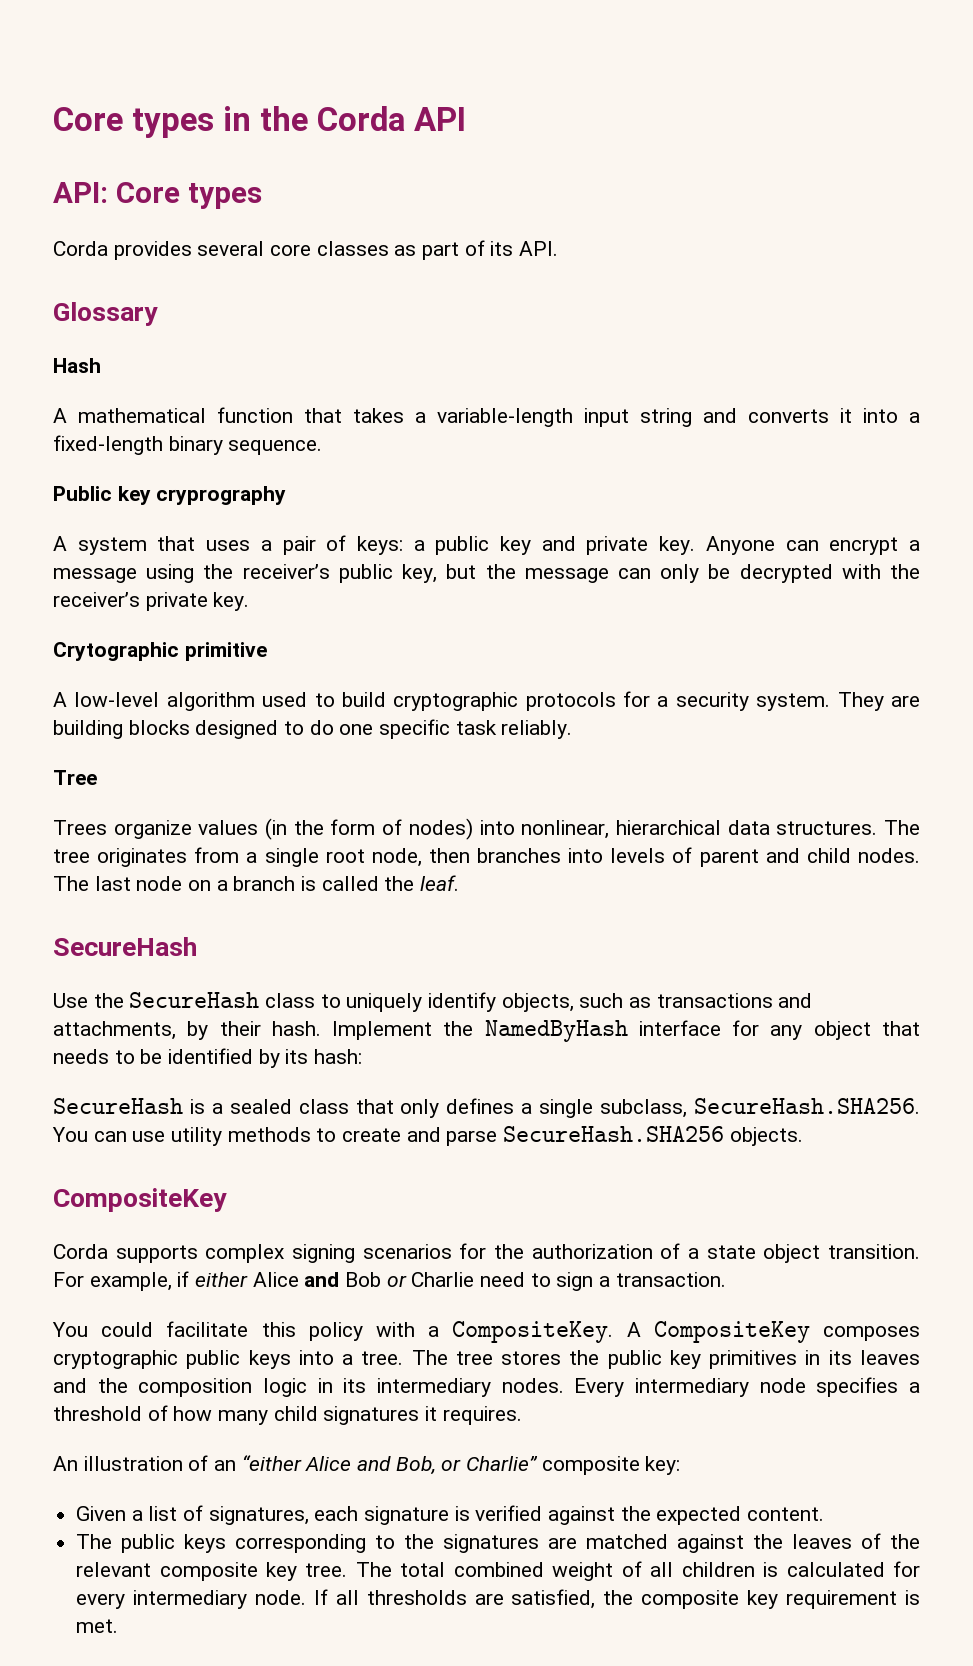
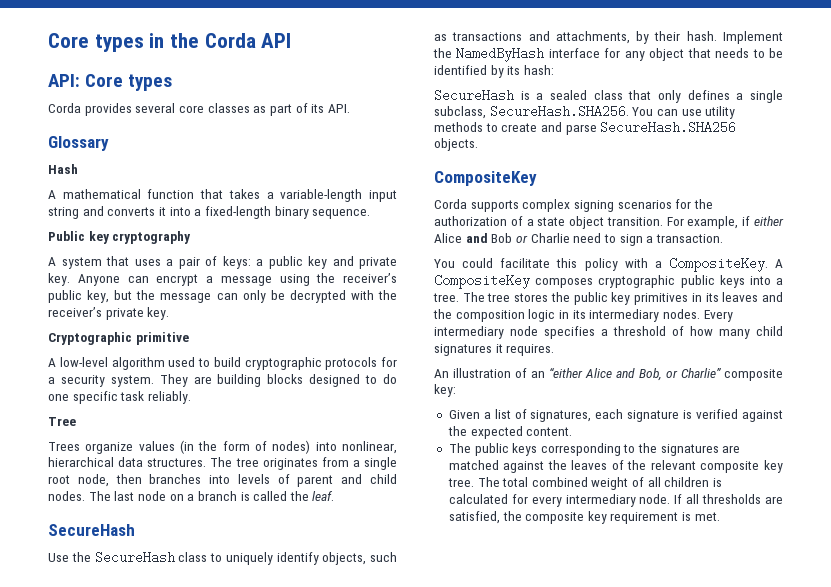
- Public key cryprography
+ Public key cryptography
- Crytographic primitive
+ Cryptographic primitive

